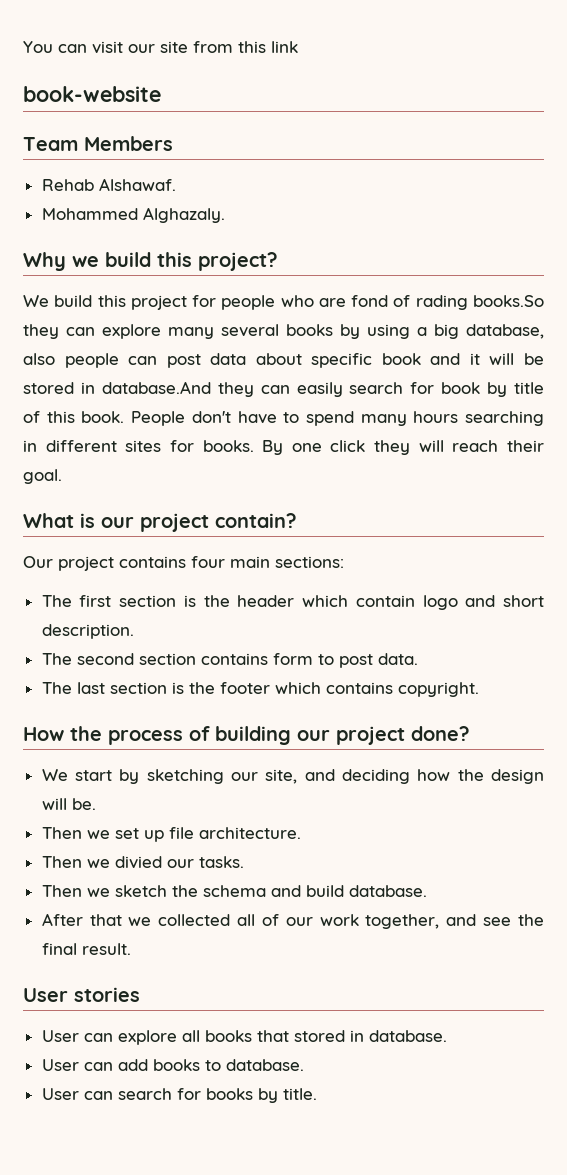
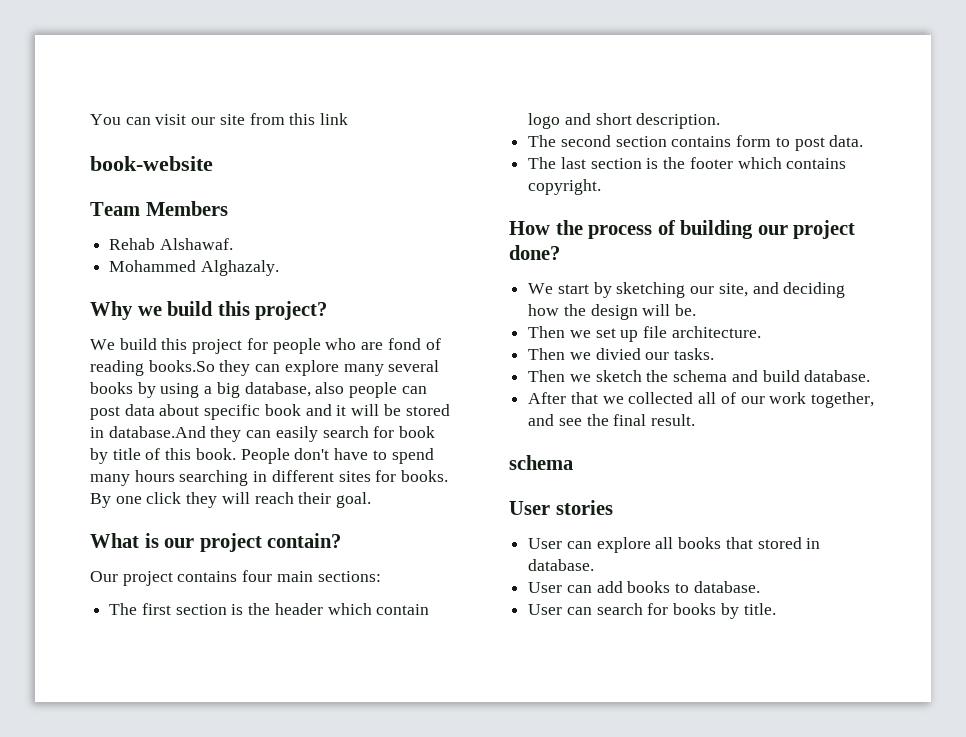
- We build this project for people who are fond of rading books.So they can explore many several books by using a big database, also people can post data about specific book and it will be stored in database.And they can easily search for book by title of this book.
+ We build this project for people who are fond of reading books.So they can explore many several books by using a big database, also people can post data about specific book and it will be stored in database.And they can easily search for book by title of this book.
  After that we collected all of our work together, and see the final result.
+ schema

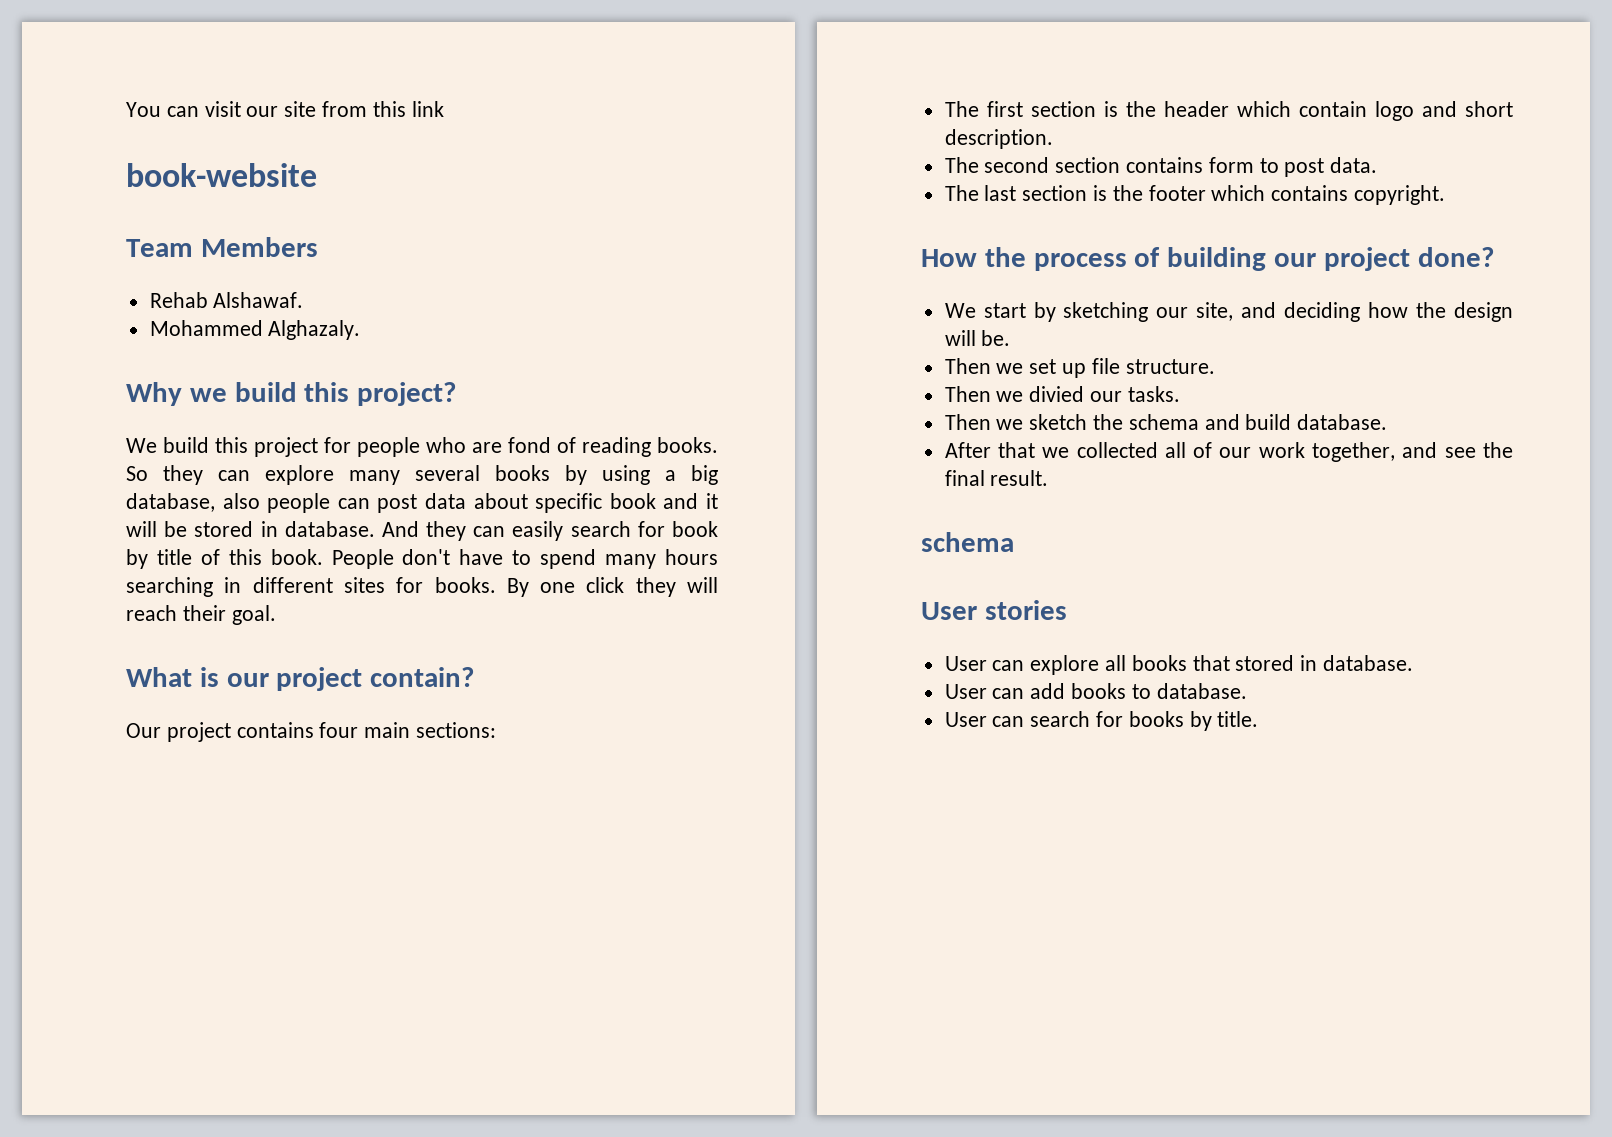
- We build this project for people who are fond of reading books.So they can explore many several books by using a big database, also people can post data about specific book and it will be stored in database.And they can easily search for book by title of this book.
+ We build this project for people who are fond of reading books. So they can explore many several books by using a big database, also people can post data about specific book and it will be stored in database. And they can easily search for book by title of this book.
- Then we set up file architecture.
+ Then we set up file structure.

